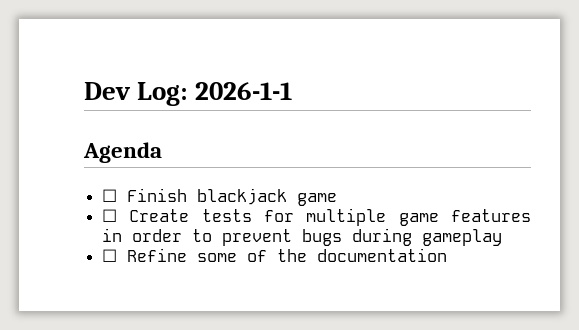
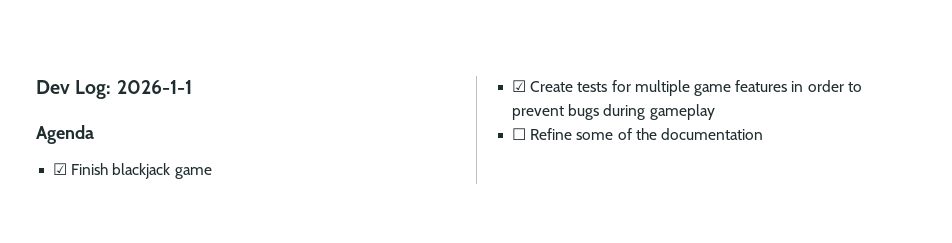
- ☐ Finish blackjack game
+ ☑ Finish blackjack game
- ☐ Create tests for multiple game features in order to prevent bugs during gameplay
+ ☑ Create tests for multiple game features in order to prevent bugs during gameplay

